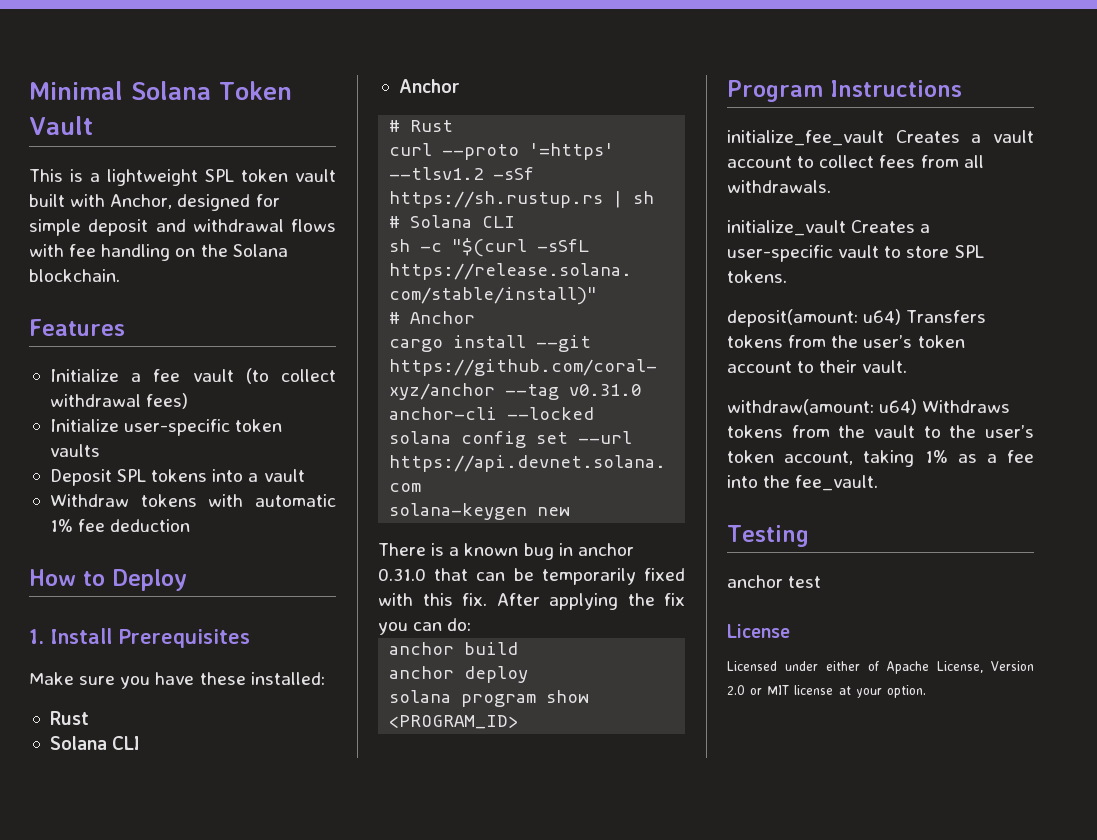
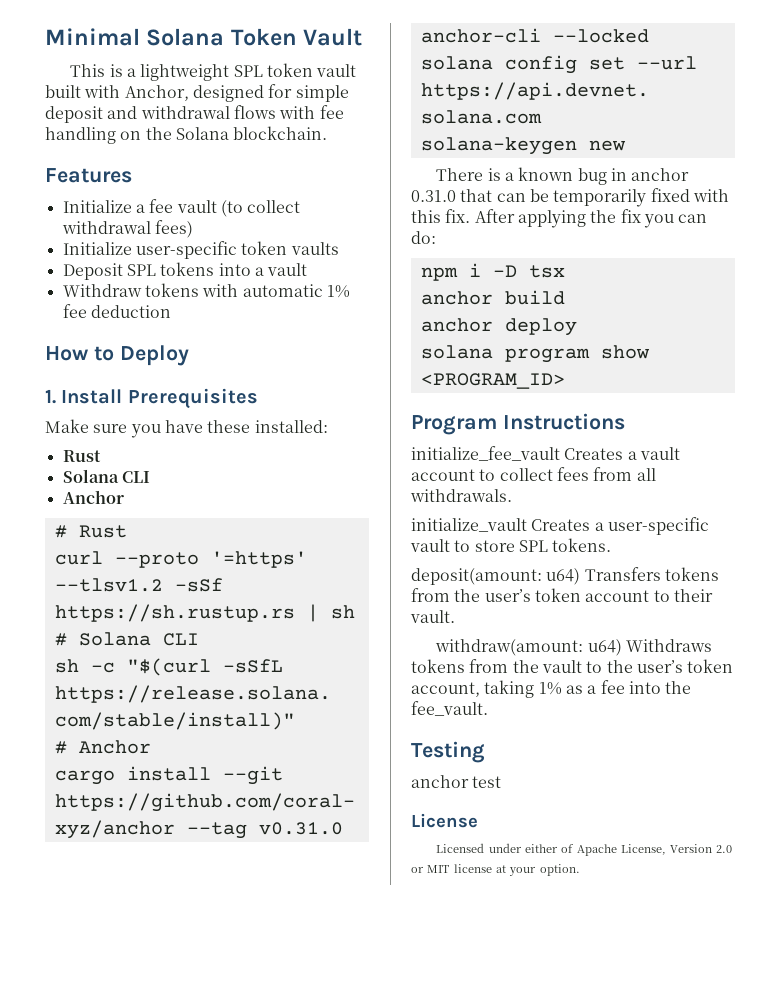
+ npm i -D tsx

